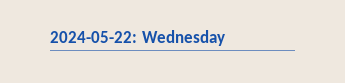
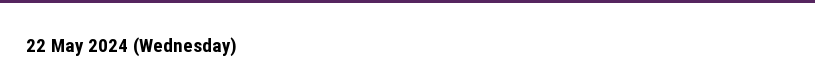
- 2024-05-22: Wednesday
+ 22 May 2024 (Wednesday)

